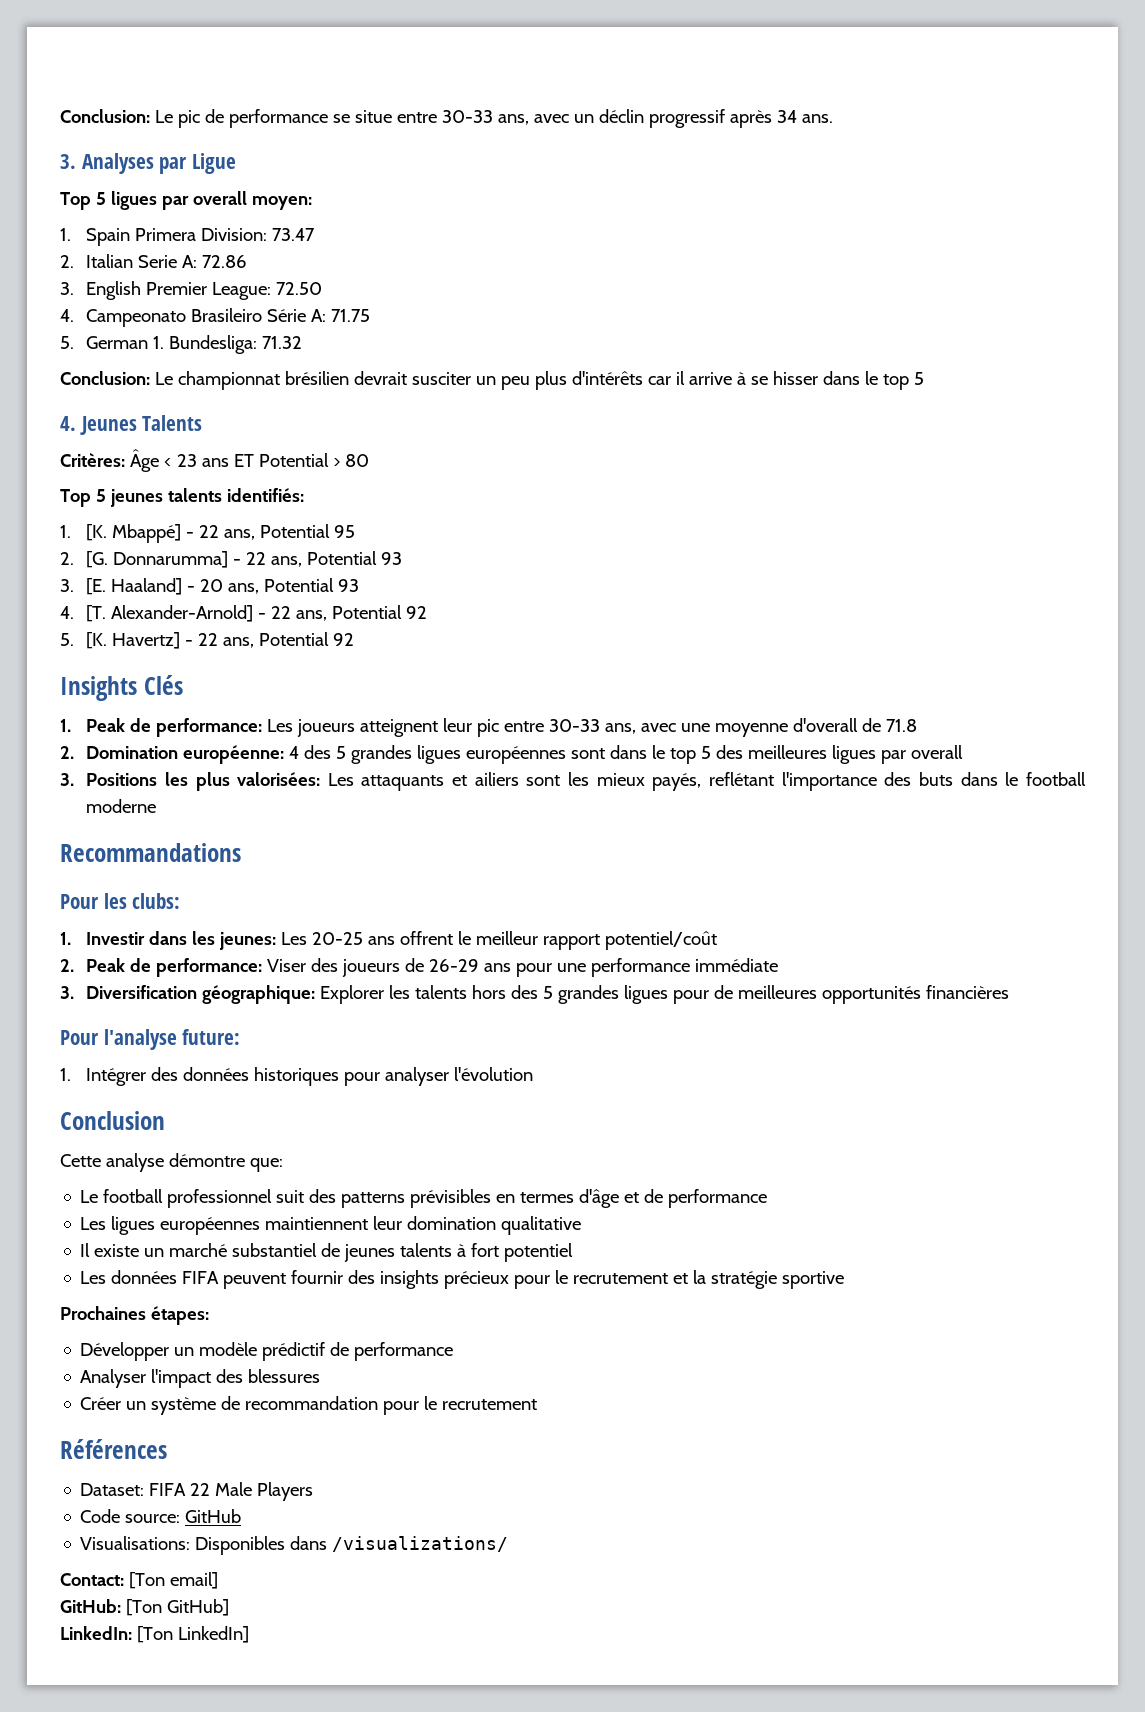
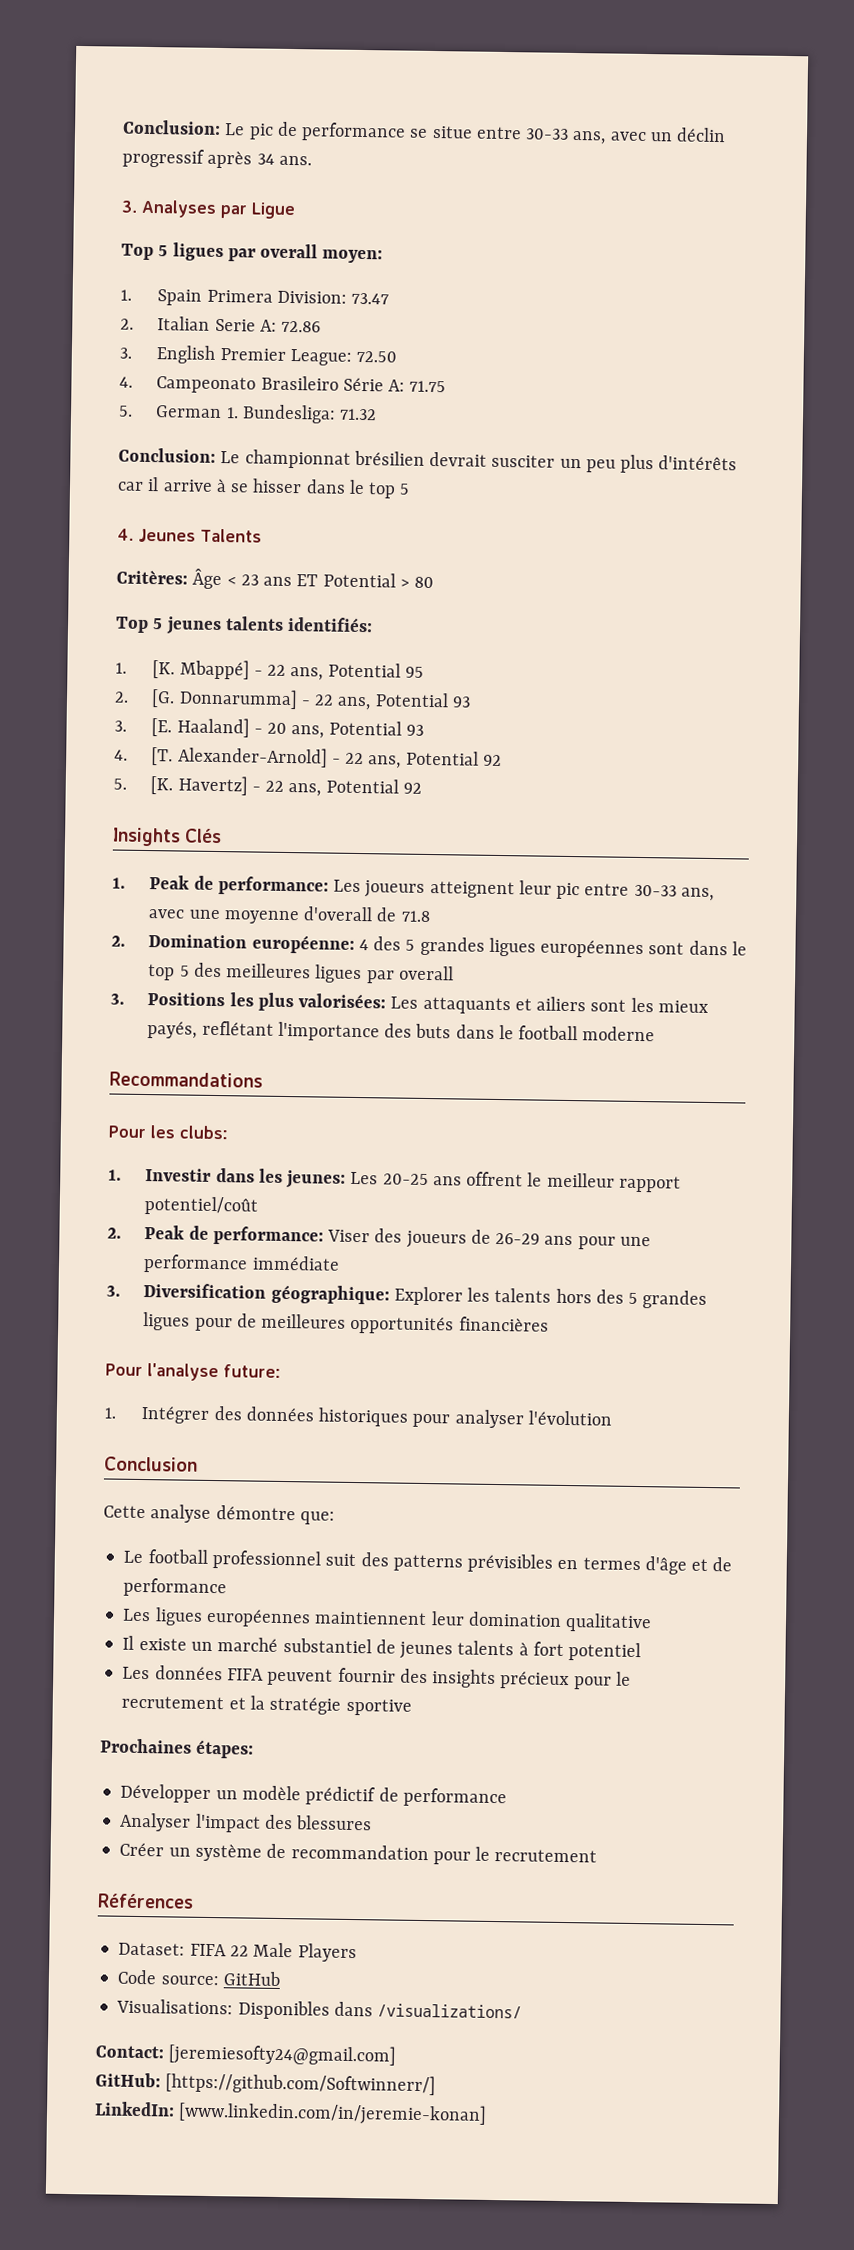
- Contact: [Ton email]
+ Contact: [jeremiesofty24@gmail.com]
- GitHub: [Ton GitHub]
+ GitHub: [https://github.com/Softwinnerr/]
- LinkedIn: [Ton LinkedIn]
+ LinkedIn: [www.linkedin.com/in/jeremie-konan]

